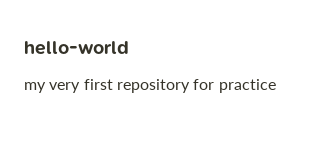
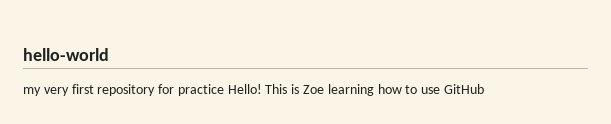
- my very first repository for practice
+ my very first repository for practice Hello! This is Zoe learning how to use GitHub

